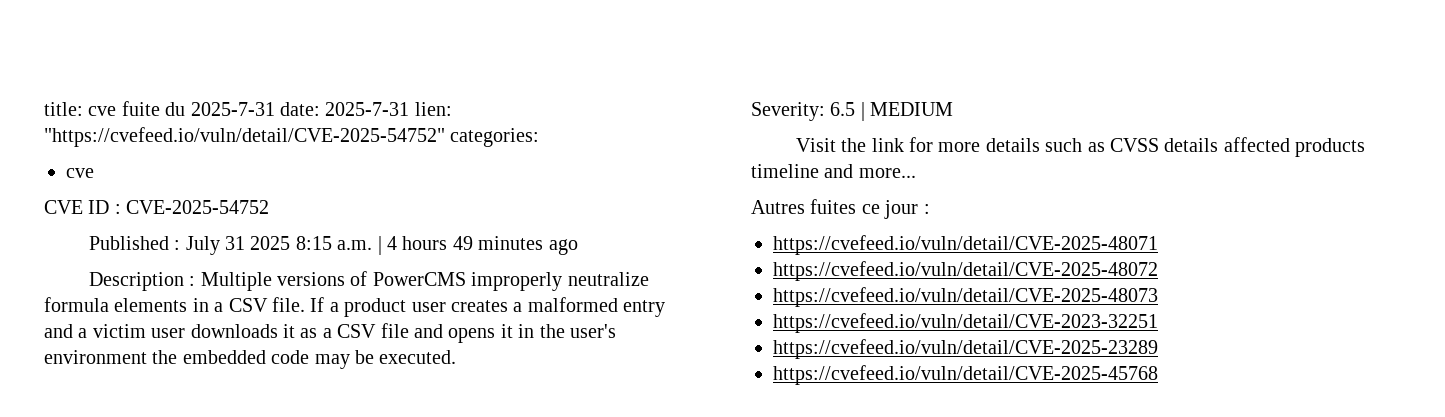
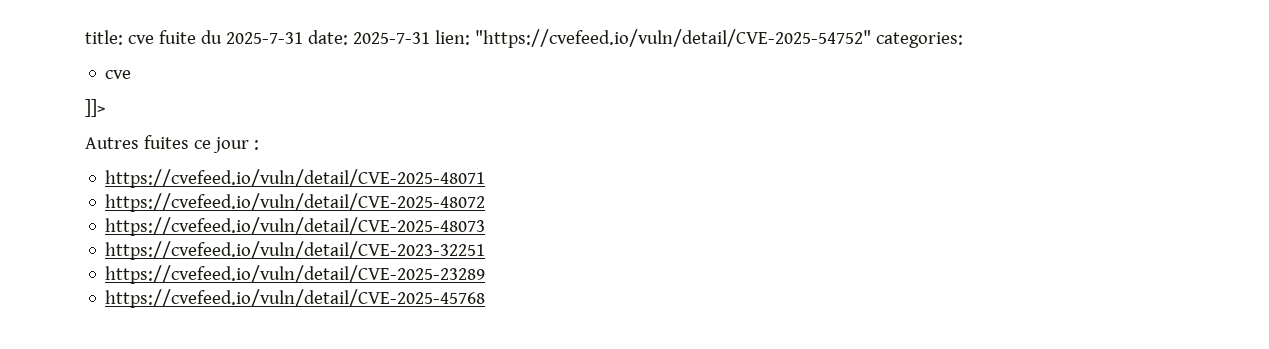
- CVE ID : CVE-2025-54752
- Published : July 31 2025 8:15 a.m. | 4 hours 49 minutes ago
- Description : Multiple versions of PowerCMS improperly neutralize formula elements in a CSV file. If a product user creates a malformed entry and a victim user downloads it as a CSV file and opens it in the user's environment the embedded code may be executed.
- Severity: 6.5 | MEDIUM
- Visit the link for more details such as CVSS details affected products timeline and more...
+ ]]>

